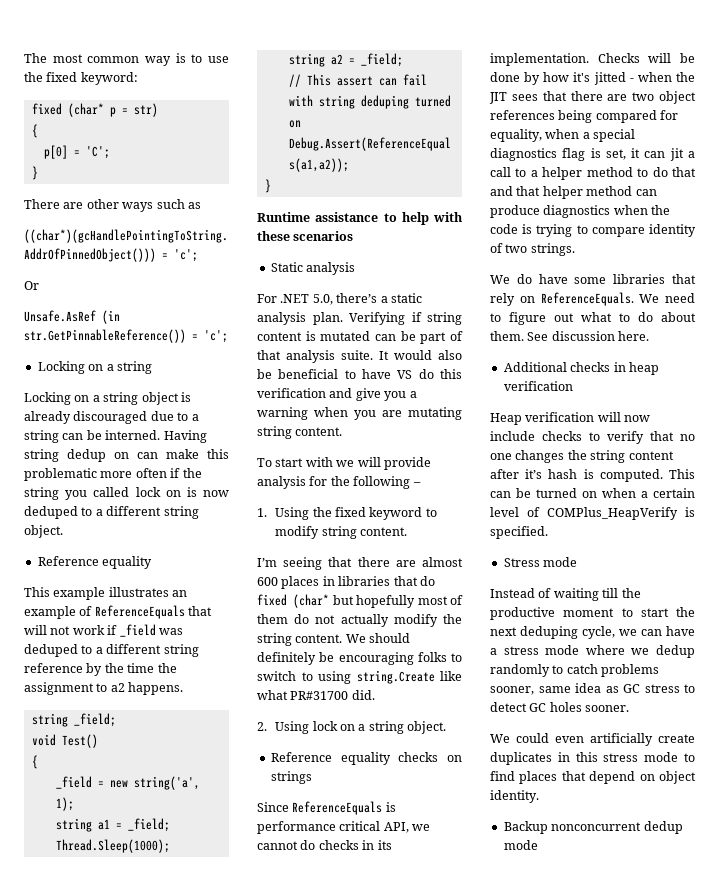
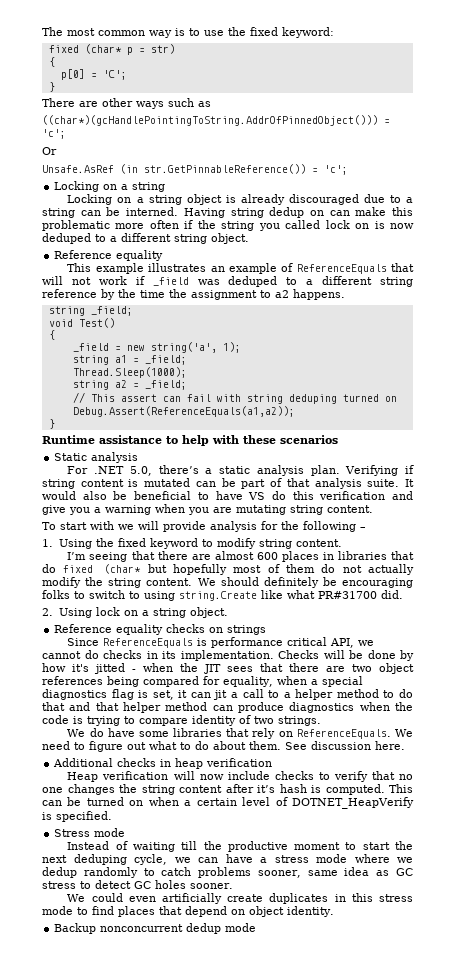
- This can be turned on when a certain level of COMPlus_HeapVerify is specified.
+ This can be turned on when a certain level of DOTNET_HeapVerify is specified.

